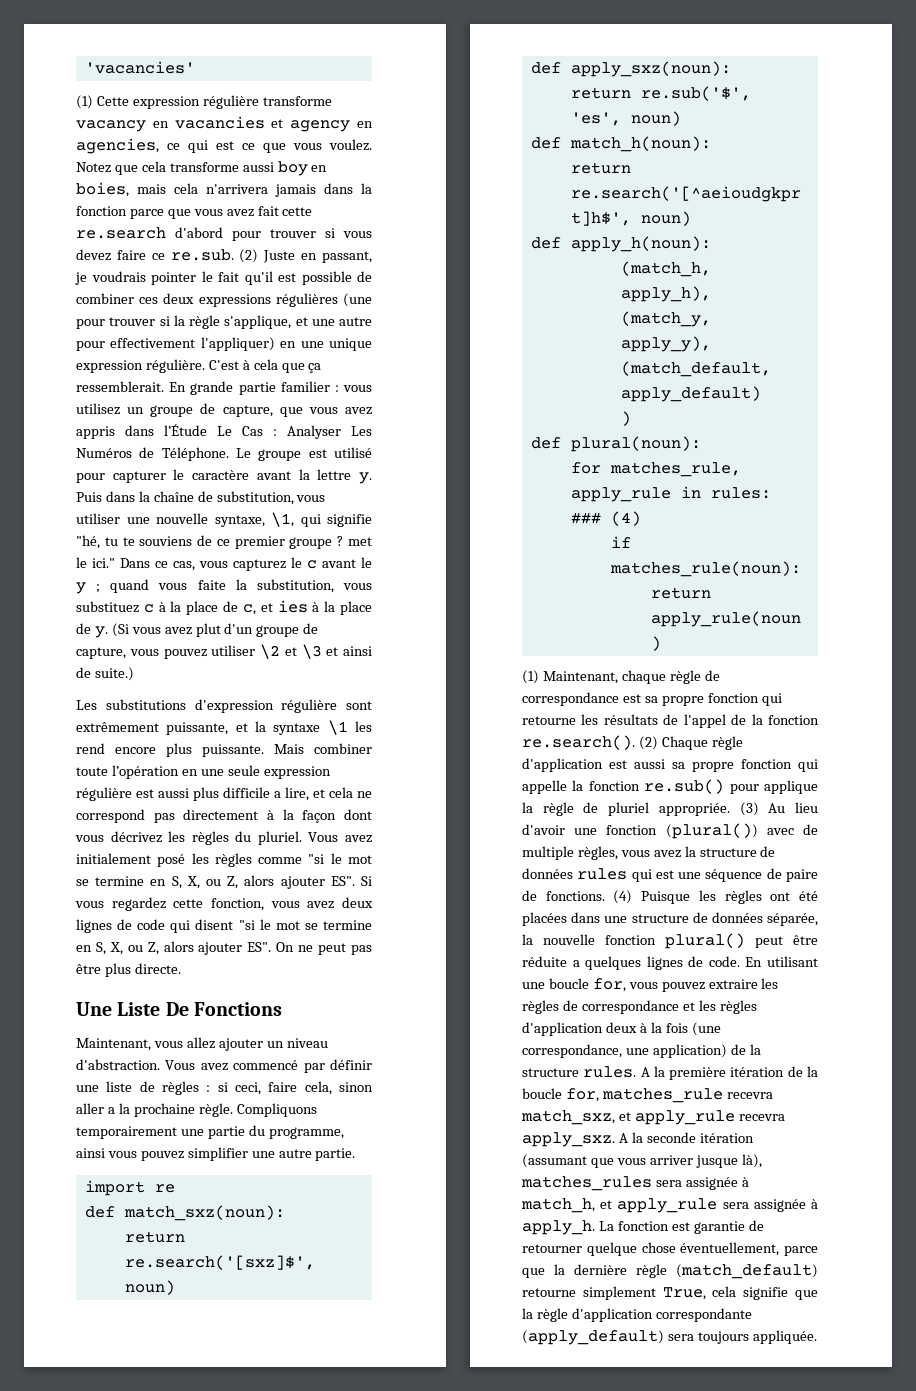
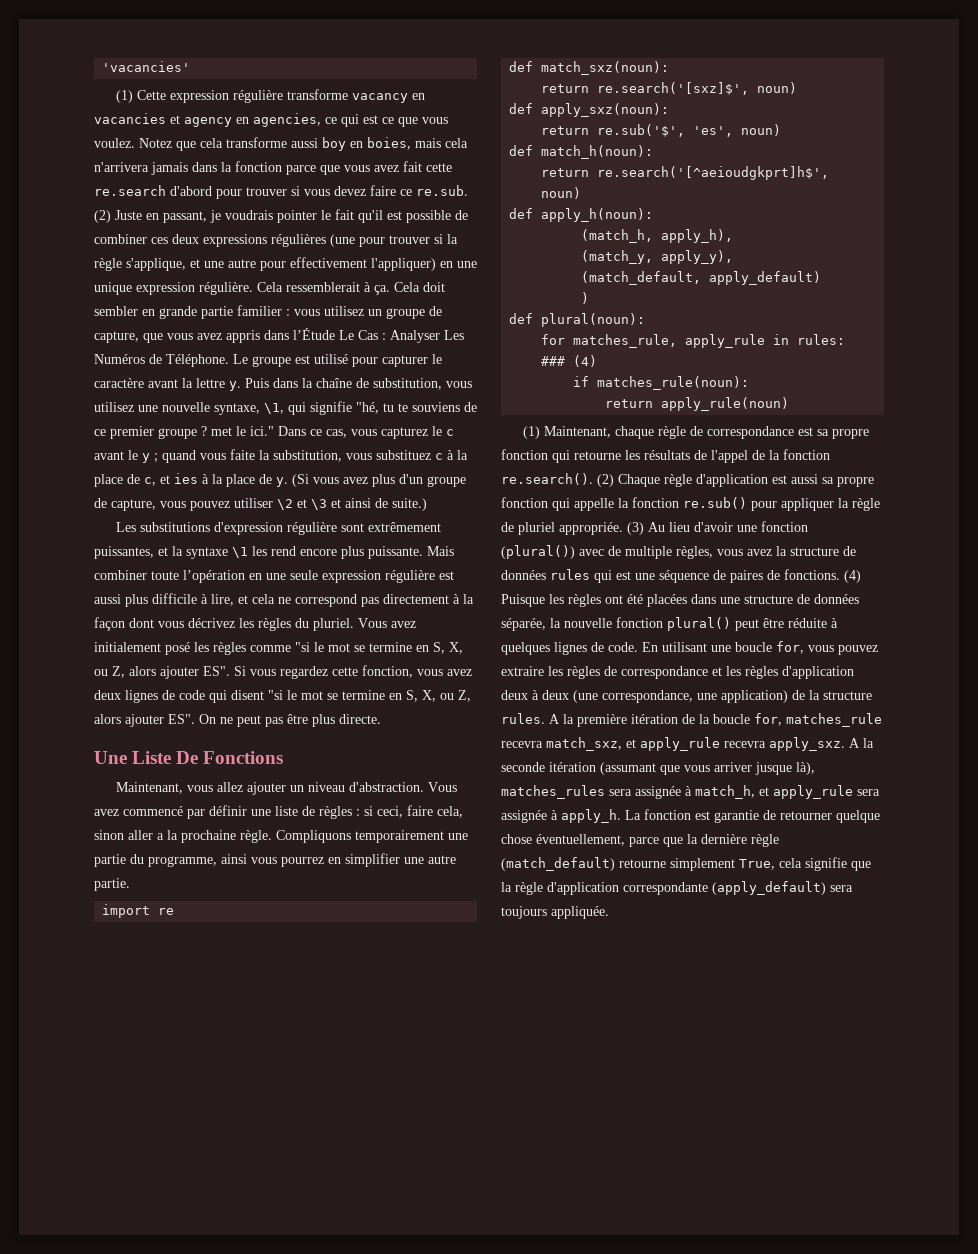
- C'est à cela que ça ressemblerait. En grande partie familier : vous utilisez un groupe de capture, que vous avez appris dans l’Étude Le Cas : Analyser Les Numéros de Téléphone.
+ Cela ressemblerait à ça. Cela doit sembler en grande partie familier : vous utilisez un groupe de capture, que vous avez appris dans l’Étude Le Cas : Analyser Les Numéros de Téléphone.
- Puis dans la chaîne de substitution, vous utiliser une nouvelle syntaxe, \1, qui signifie "hé, tu te souviens de ce premier groupe ? met le ici."
+ Puis dans la chaîne de substitution, vous utilisez une nouvelle syntaxe, \1, qui signifie "hé, tu te souviens de ce premier groupe ? met le ici."
- (Si vous avez plut d'un groupe de capture, vous pouvez utiliser \2 et \3 et ainsi de suite.)
+ (Si vous avez plus d'un groupe de capture, vous pouvez utiliser \2 et \3 et ainsi de suite.)
- Les substitutions d'expression régulière sont extrêmement puissante, et la syntaxe \1 les rend encore plus puissante.
+ Les substitutions d'expression régulière sont extrêmement puissantes, et la syntaxe \1 les rend encore plus puissante.
- Mais combiner toute l’opération en une seule expression régulière est aussi plus difficile a lire, et cela ne correspond pas directement à la façon dont vous décrivez les règles du pluriel.
+ Mais combiner toute l’opération en une seule expression régulière est aussi plus difficile à lire, et cela ne correspond pas directement à la façon dont vous décrivez les règles du pluriel.
- Compliquons temporairement une partie du programme, ainsi vous pouvez simplifier une autre partie.
+ Compliquons temporairement une partie du programme, ainsi vous pourrez en simplifier une autre partie.
- (1) Maintenant, chaque règle de correspondance est sa propre fonction qui retourne les résultats de l'appel de la fonction re.search(). (2) Chaque règle d'application est aussi sa propre fonction qui appelle la fonction re.sub() pour applique la règle de pluriel appropriée.
+ (1) Maintenant, chaque règle de correspondance est sa propre fonction qui retourne les résultats de l'appel de la fonction re.search(). (2) Chaque règle d'application est aussi sa propre fonction qui appelle la fonction re.sub() pour appliquer la règle de pluriel appropriée.
- (3) Au lieu d'avoir une fonction (plural()) avec de multiple règles, vous avez la structure de données rules qui est une séquence de paire de fonctions.
+ (3) Au lieu d'avoir une fonction (plural()) avec de multiple règles, vous avez la structure de données rules qui est une séquence de paires de fonctions.
- (4) Puisque les règles ont été placées dans une structure de données séparée, la nouvelle fonction plural() peut être réduite a quelques lignes de code.
+ (4) Puisque les règles ont été placées dans une structure de données séparée, la nouvelle fonction plural() peut être réduite à quelques lignes de code.
- En utilisant une boucle for, vous pouvez extraire les règles de correspondance et les règles d'application deux à la fois (une correspondance, une application) de la structure rules.
+ En utilisant une boucle for, vous pouvez extraire les règles de correspondance et les règles d'application deux à deux (une correspondance, une application) de la structure rules.

